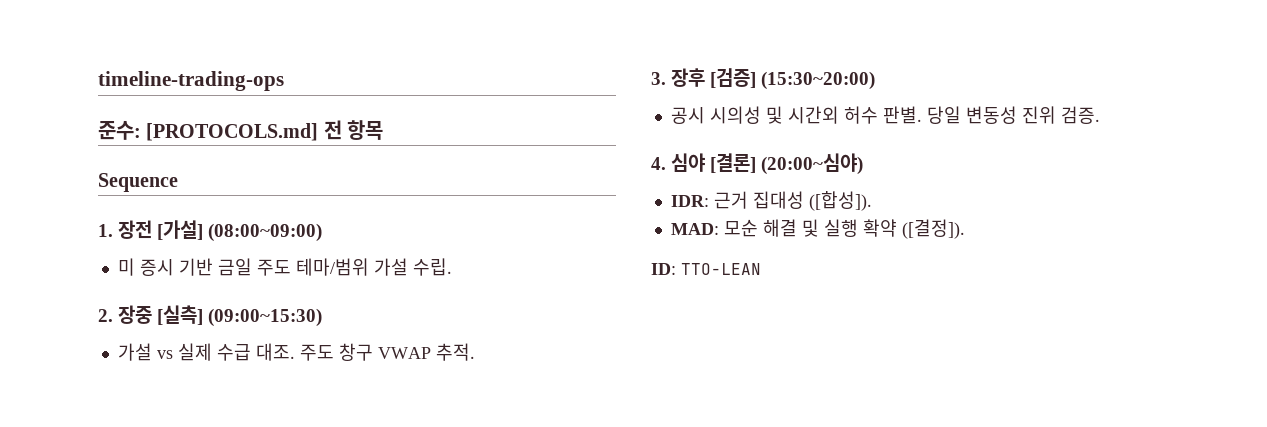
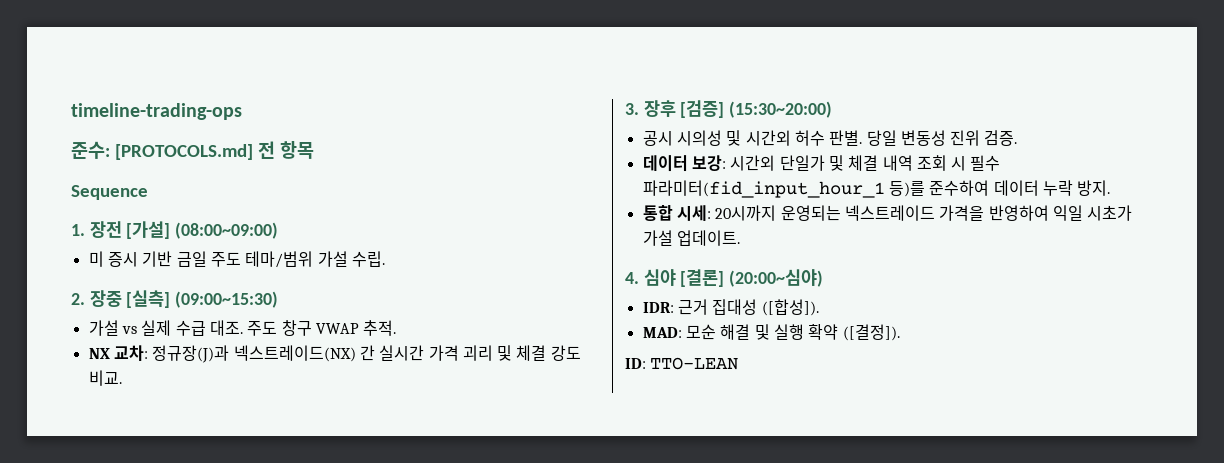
+ NX 교차: 정규장(J)과 넥스트레이드(NX) 간 실시간 가격 괴리 및 체결 강도 비교.
+ 데이터 보강: 시간외 단일가 및 체결 내역 조회 시 필수 파라미터(fid_input_hour_1 등)를 준수하여 데이터 누락 방지.
+ 통합 시세: 20시까지 운영되는 넥스트레이드 가격을 반영하여 익일 시초가 가설 업데이트.

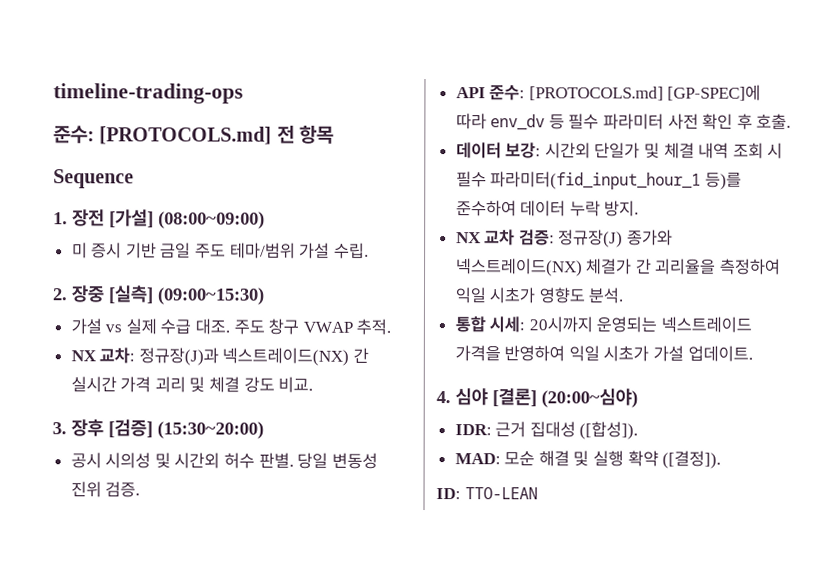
+ API 준수: [PROTOCOLS.md] [GP-SPEC]에 따라 env_dv 등 필수 파라미터 사전 확인 후 호출.
+ NX 교차 검증: 정규장(J) 종가와 넥스트레이드(NX) 체결가 간 괴리율을 측정하여 익일 시초가 영향도 분석.

